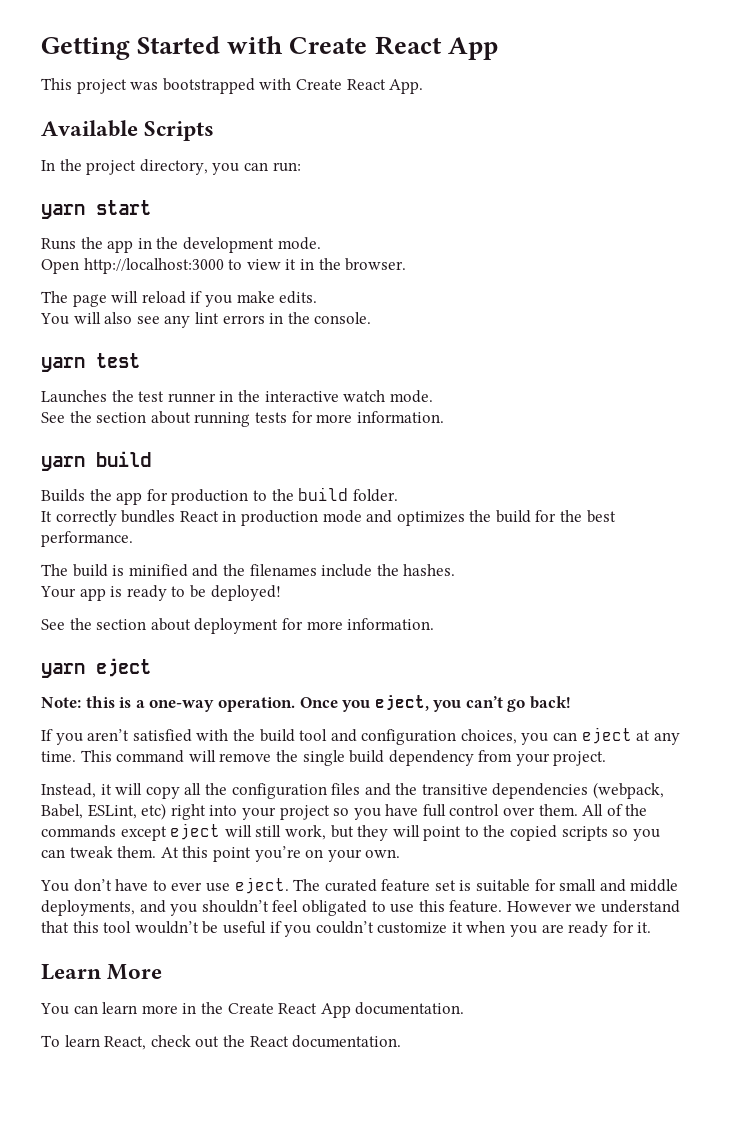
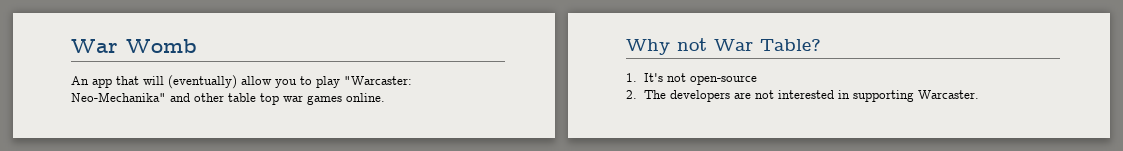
- Getting Started with Create React App
- This project was bootstrapped with Create React App.
- Available Scripts
- In the project directory, you can run:
- yarn start
- Runs the app in the development mode.
- Open http://localhost:3000 to view it in the browser.
- The page will reload if you make edits.
- You will also see any lint errors in the console.
- yarn test
- Launches the test runner in the interactive watch mode.
- See the section about running tests for more information.
- yarn build
- Builds the app for production to the build folder.
- It correctly bundles React in production mode and optimizes the build for the best performance.
- The build is minified and the filenames include the hashes.
- Your app is ready to be deployed!
- See the section about deployment for more information.
- yarn eject
- Note: this is a one-way operation. Once you eject, you can’t go back!
- If you aren’t satisfied with the build tool and configuration choices, you can eject at any time. This command will remove the single build dependency from your project.
- Instead, it will copy all the configuration files and the transitive dependencies (webpack, Babel, ESLint, etc) right into your project so you have full control over them. All of the commands except eject will still work, but they will point to the copied scripts so you can tweak them. At this point you’re on your own.
- You don’t have to ever use eject. The curated feature set is suitable for small and middle deployments, and you shouldn’t feel obligated to use this feature. However we understand that this tool wouldn’t be useful if you couldn’t customize it when you are ready for it.
- Learn More
- You can learn more in the Create React App documentation.
- To learn React, check out the React documentation.
+ War Womb
+ An app that will (eventually) allow you to play "Warcaster: Neo-Mechanika" and other table top war games online.
+ Why not War Table?
+ 1. It's not open-source
+ 2. The developers are not interested in supporting Warcaster.

